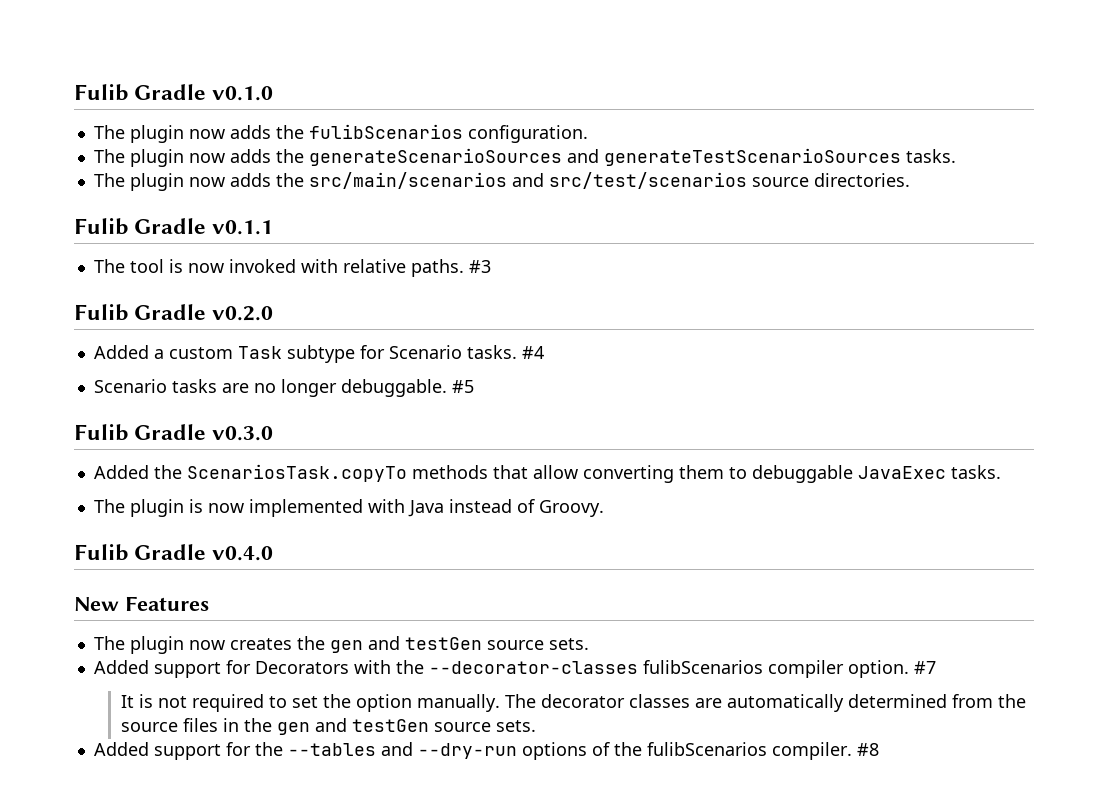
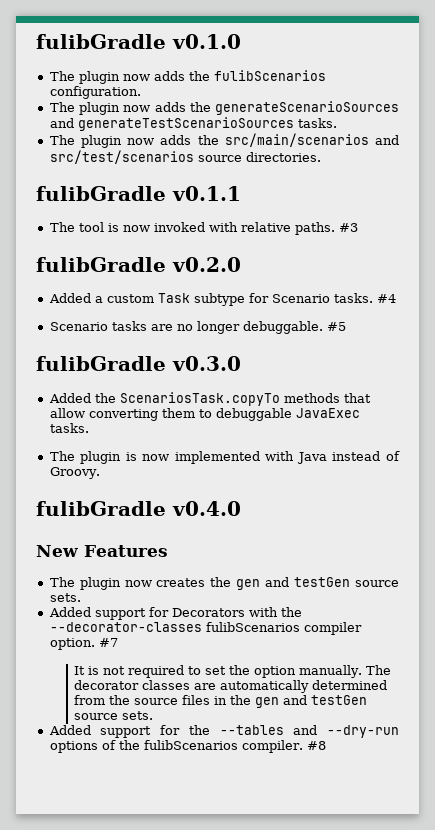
- Fulib Gradle v0.1.0
+ fulibGradle v0.1.0
- Fulib Gradle v0.1.1
+ fulibGradle v0.1.1
- Fulib Gradle v0.2.0
+ fulibGradle v0.2.0
- Fulib Gradle v0.3.0
+ fulibGradle v0.3.0
- Fulib Gradle v0.4.0
+ fulibGradle v0.4.0

